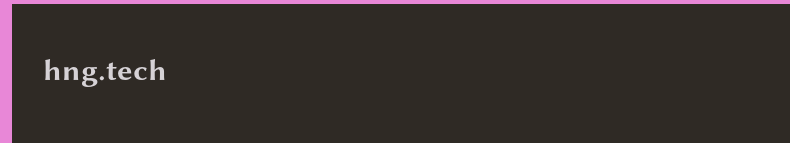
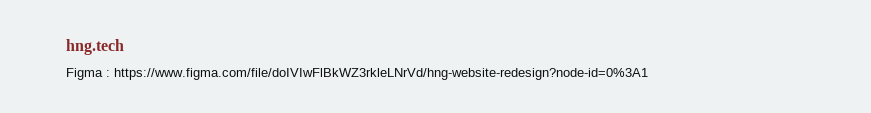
+ Figma : https://www.figma.com/file/doIVIwFlBkWZ3rkleLNrVd/hng-website-redesign?node-id=0%3A1

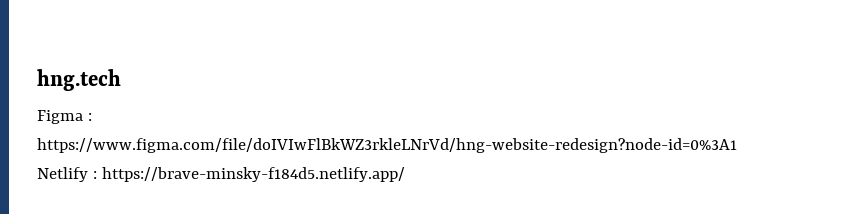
- Figma : https://www.figma.com/file/doIVIwFlBkWZ3rkleLNrVd/hng-website-redesign?node-id=0%3A1
+ Figma : https://www.figma.com/file/doIVIwFlBkWZ3rkleLNrVd/hng-website-redesign?node-id=0%3A1 Netlify : https://brave-minsky-f184d5.netlify.app/

